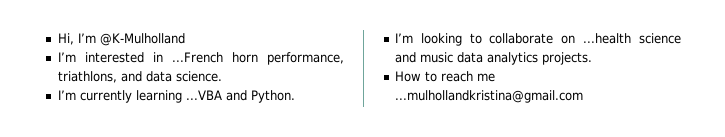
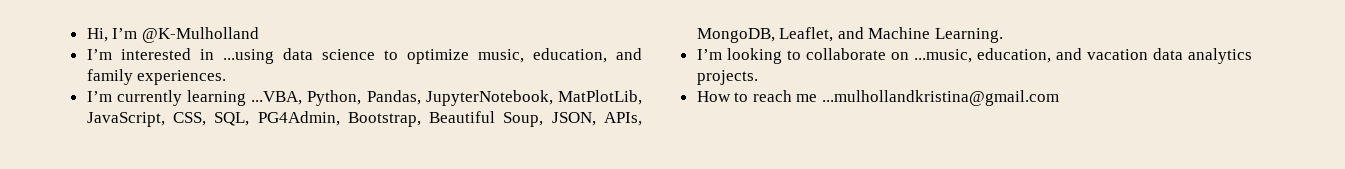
- I’m interested in ...French horn performance, triathlons, and data science.
- I’m currently learning ...VBA and Python.
+ I’m interested in ...using data science to optimize music, education, and family experiences.
+ I’m currently learning ...VBA, Python, Pandas, JupyterNotebook, MatPlotLib, JavaScript, CSS, SQL, PG4Admin, Bootstrap, Beautiful Soup, JSON, APIs, MongoDB, Leaflet, and Machine Learning.
- I’m looking to collaborate on ...health science and music data analytics projects.
+ I’m looking to collaborate on ...music, education, and vacation data analytics projects.

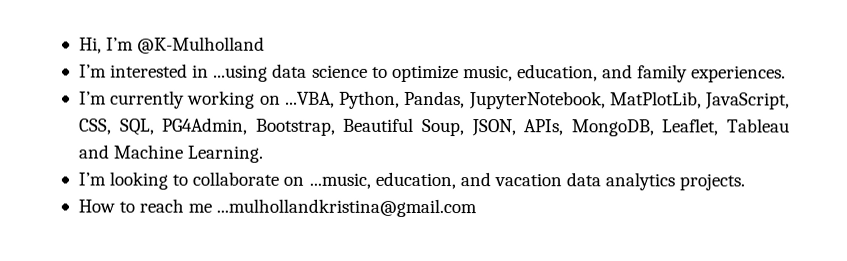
- I’m currently learning ...VBA, Python, Pandas, JupyterNotebook, MatPlotLib, JavaScript, CSS, SQL, PG4Admin, Bootstrap, Beautiful Soup, JSON, APIs, MongoDB, Leaflet, and Machine Learning.
+ I’m currently working on ...VBA, Python, Pandas, JupyterNotebook, MatPlotLib, JavaScript, CSS, SQL, PG4Admin, Bootstrap, Beautiful Soup, JSON, APIs, MongoDB, Leaflet, Tableau and Machine Learning.

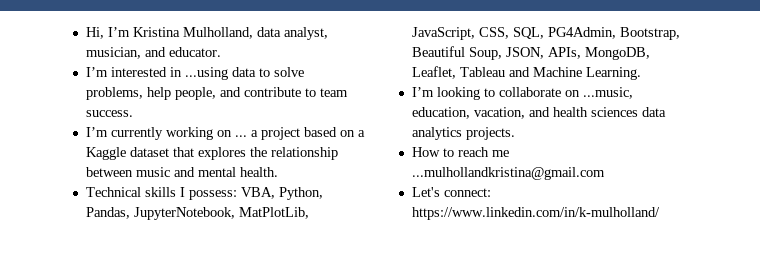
- Hi, I’m @K-Mulholland
+ Hi, I’m Kristina Mulholland, data analyst, musician, and educator.
- I’m interested in ...using data science to optimize music, education, and family experiences.
- I’m currently working on ...VBA, Python, Pandas, JupyterNotebook, MatPlotLib, JavaScript, CSS, SQL, PG4Admin, Bootstrap, Beautiful Soup, JSON, APIs, MongoDB, Leaflet, Tableau and Machine Learning.
+ I’m interested in ...using data to solve problems, help people, and contribute to team success.
+ I’m currently working on ... a project based on a Kaggle dataset that explores the relationship between music and mental health.
+ Technical skills I possess: VBA, Python, Pandas, JupyterNotebook, MatPlotLib, JavaScript, CSS, SQL, PG4Admin, Bootstrap, Beautiful Soup, JSON, APIs, MongoDB, Leaflet, Tableau and Machine Learning.
- I’m looking to collaborate on ...music, education, and vacation data analytics projects.
+ I’m looking to collaborate on ...music, education, vacation, and health sciences data analytics projects.
+ Let's connect: https://www.linkedin.com/in/k-mulholland/

